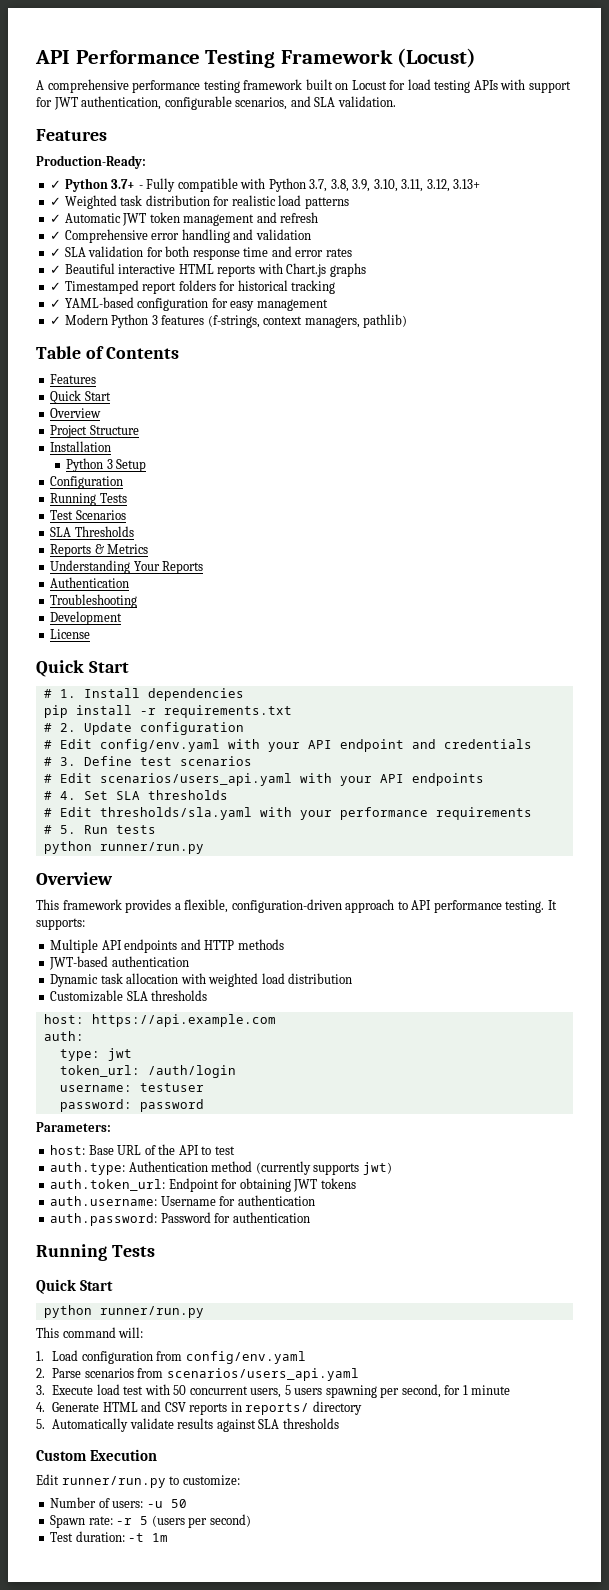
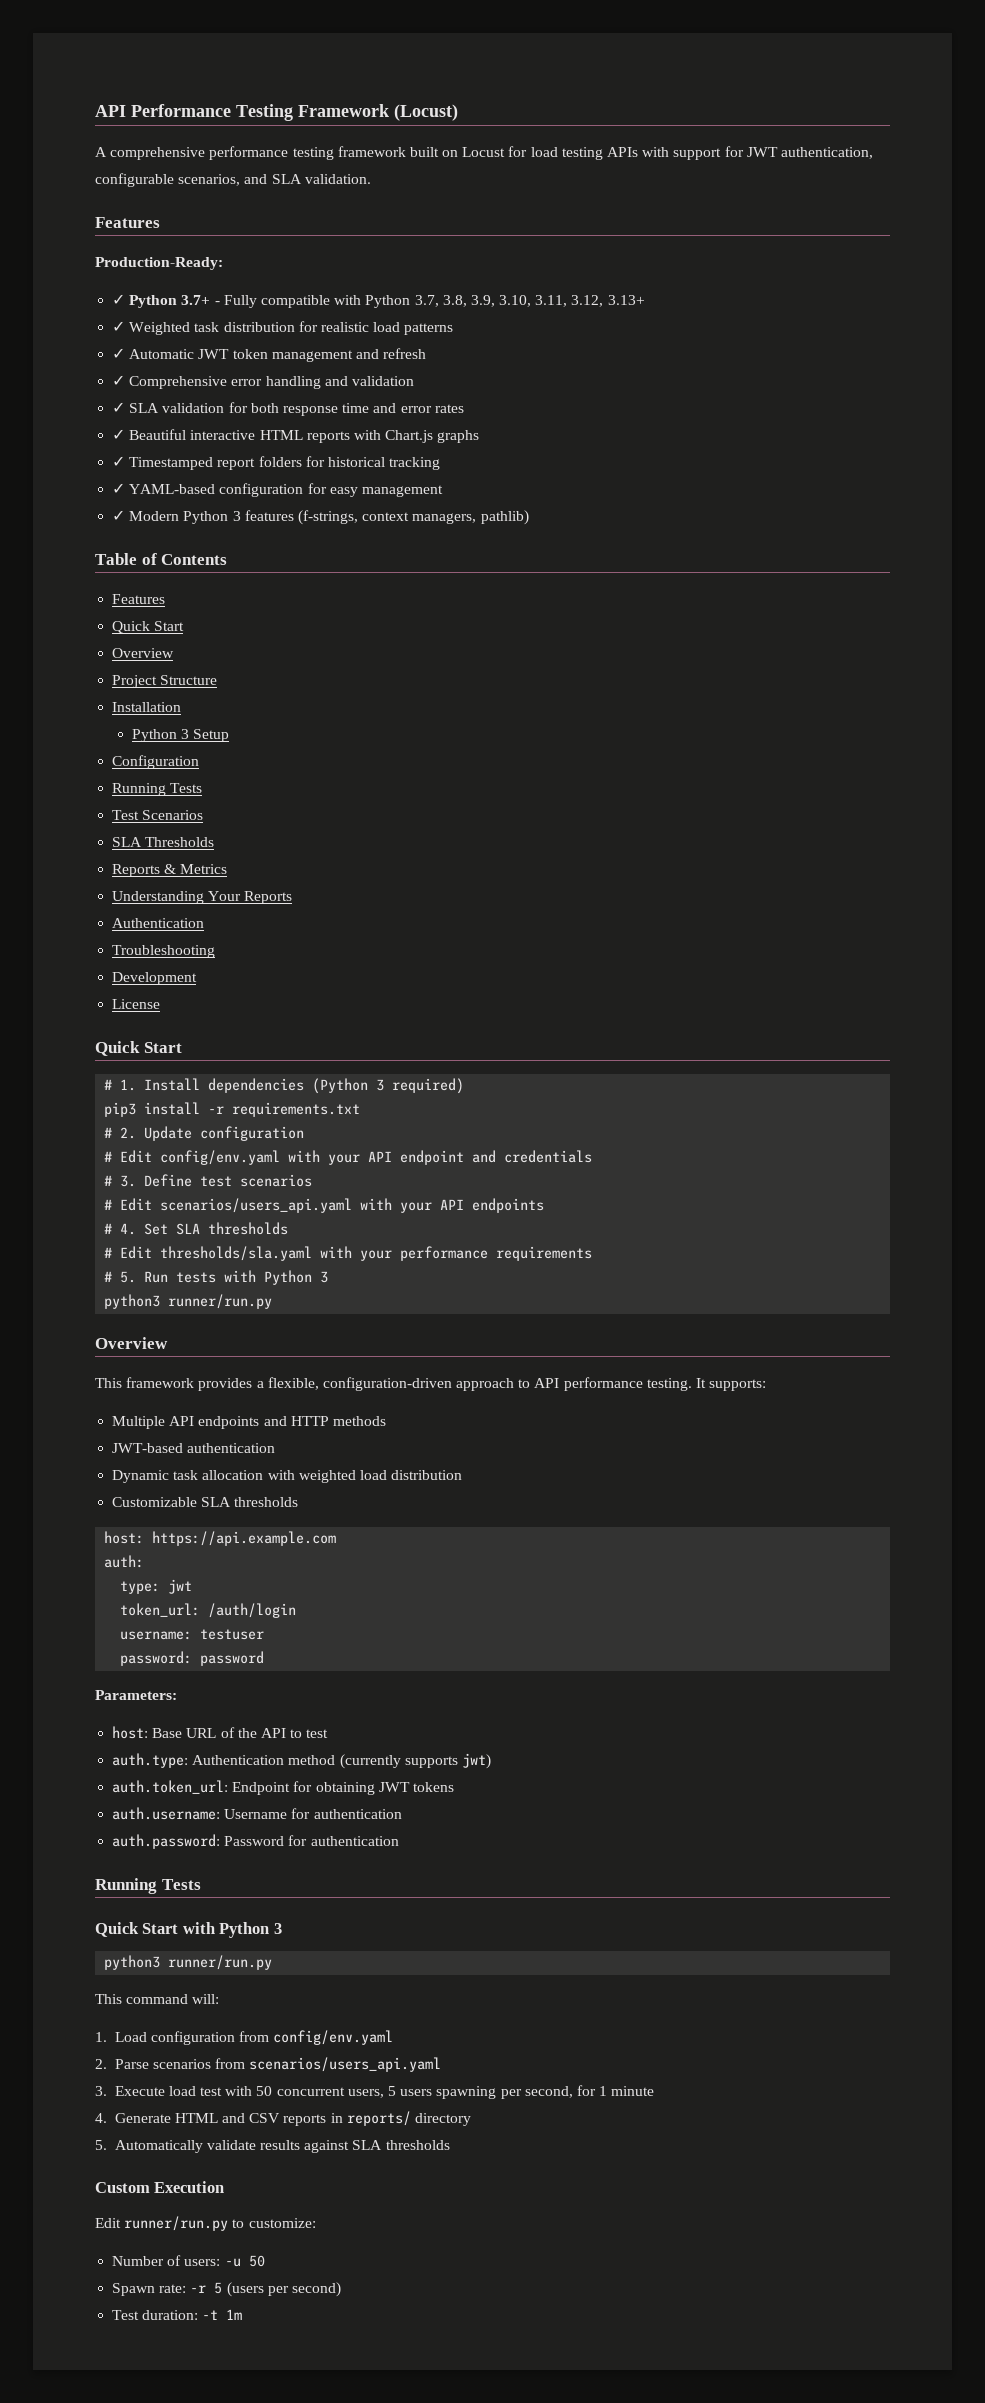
- # 1. Install dependencies
- pip install -r requirements.txt
+ # 1. Install dependencies (Python 3 required)
+ pip3 install -r requirements.txt
- # 5. Run tests
- python runner/run.py
+ # 5. Run tests with Python 3
+ python3 runner/run.py
  auth.password: Password for authentication
  Running Tests
- Quick Start
- python runner/run.py
+ Quick Start with Python 3
+ python3 runner/run.py

